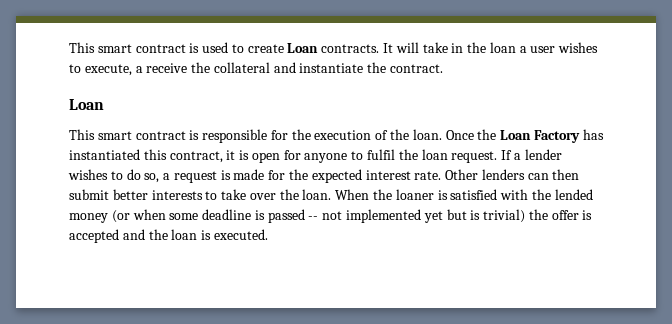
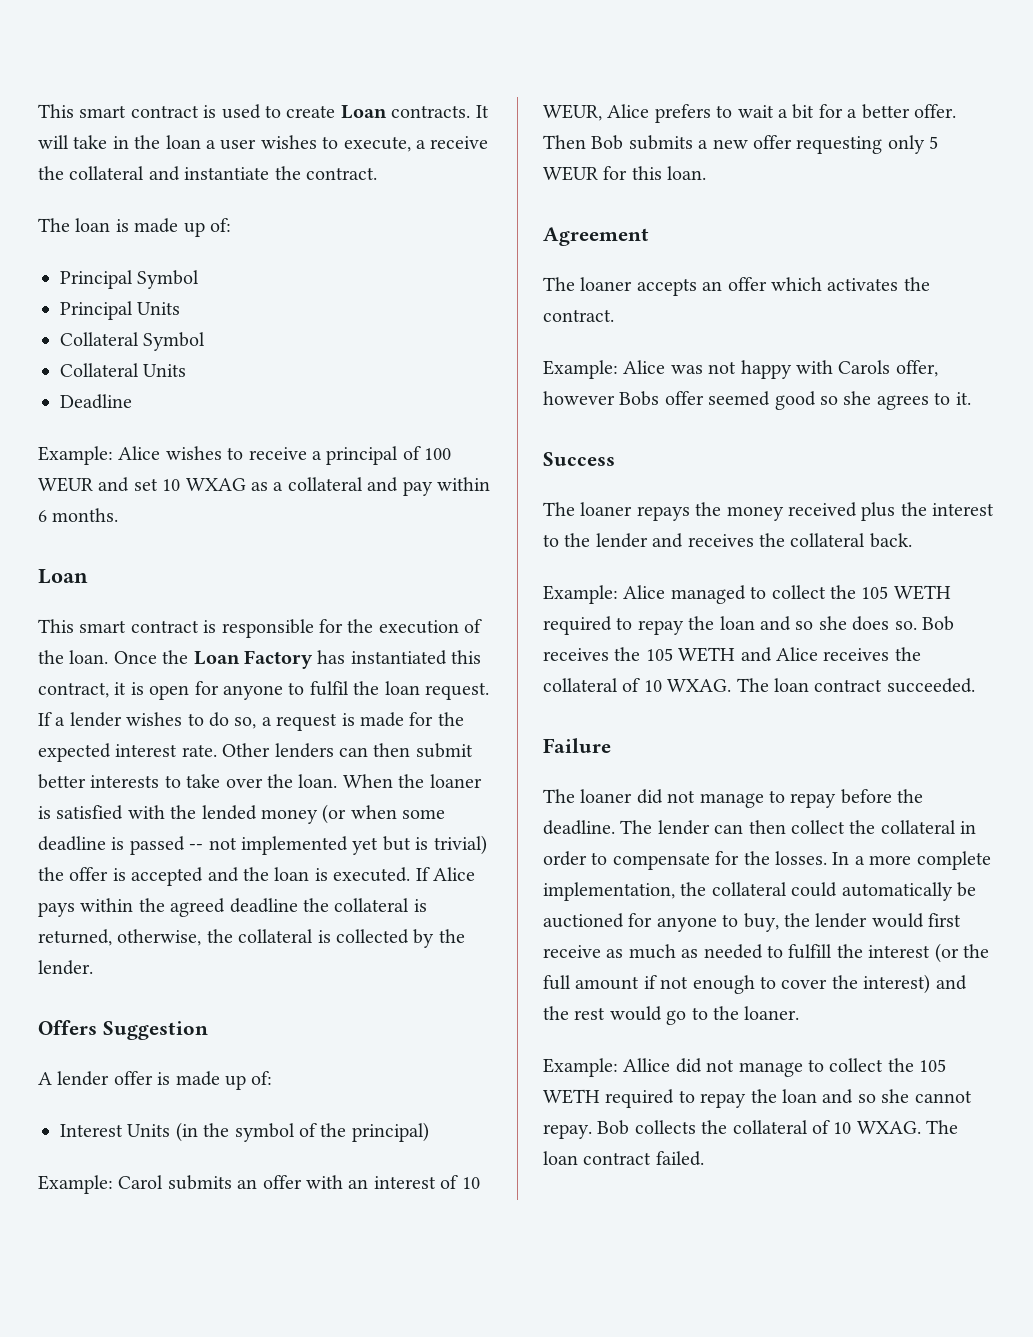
+ The loan is made up of:
+ Principal Symbol
+ Principal Units
+ Collateral Symbol
+ Collateral Units
+ Deadline
+ Example: Alice wishes to receive a principal of 100 WEUR and set 10 WXAG as a collateral and pay within 6 months.
+ If Alice pays within the agreed deadline the collateral is returned, otherwise, the collateral is collected by the lender.
+ Offers Suggestion
+ A lender offer is made up of:
+ Interest Units (in the symbol of the principal)
+ Example: Carol submits an offer with an interest of 10 WEUR, Alice prefers to wait a bit for a better offer. Then Bob submits a new offer requesting only 5 WEUR for this loan.
+ Agreement
+ The loaner accepts an offer which activates the contract.
+ Example: Alice was not happy with Carols offer, however Bobs offer seemed good so she agrees to it.
+ Success
+ The loaner repays the money received plus the interest to the lender and receives the collateral back.
+ Example: Alice managed to collect the 105 WETH required to repay the loan and so she does so. Bob receives the 105 WETH and Alice receives the collateral of 10 WXAG. The loan contract succeeded.
+ Failure
+ The loaner did not manage to repay before the deadline. The lender can then collect the collateral in order to compensate for the losses. In a more complete implementation, the collateral could automatically be auctioned for anyone to buy, the lender would first receive as much as needed to fulfill the interest (or the full amount if not enough to cover the interest) and the rest would go to the loaner.
+ Example: Allice did not manage to collect the 105 WETH required to repay the loan and so she cannot repay. Bob collects the collateral of 10 WXAG. The loan contract failed.

